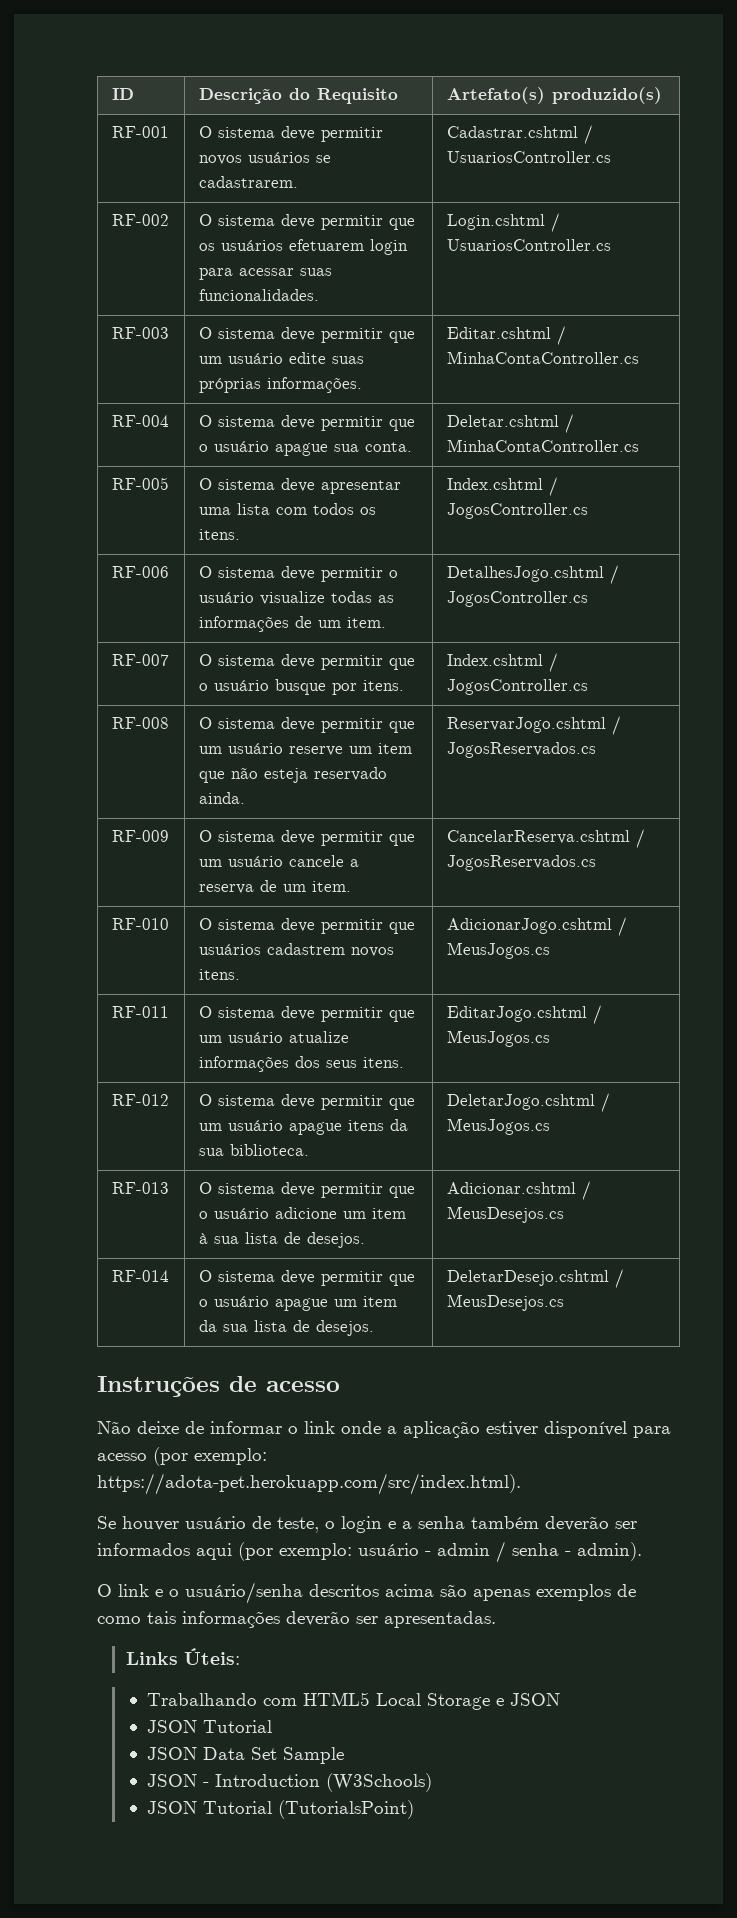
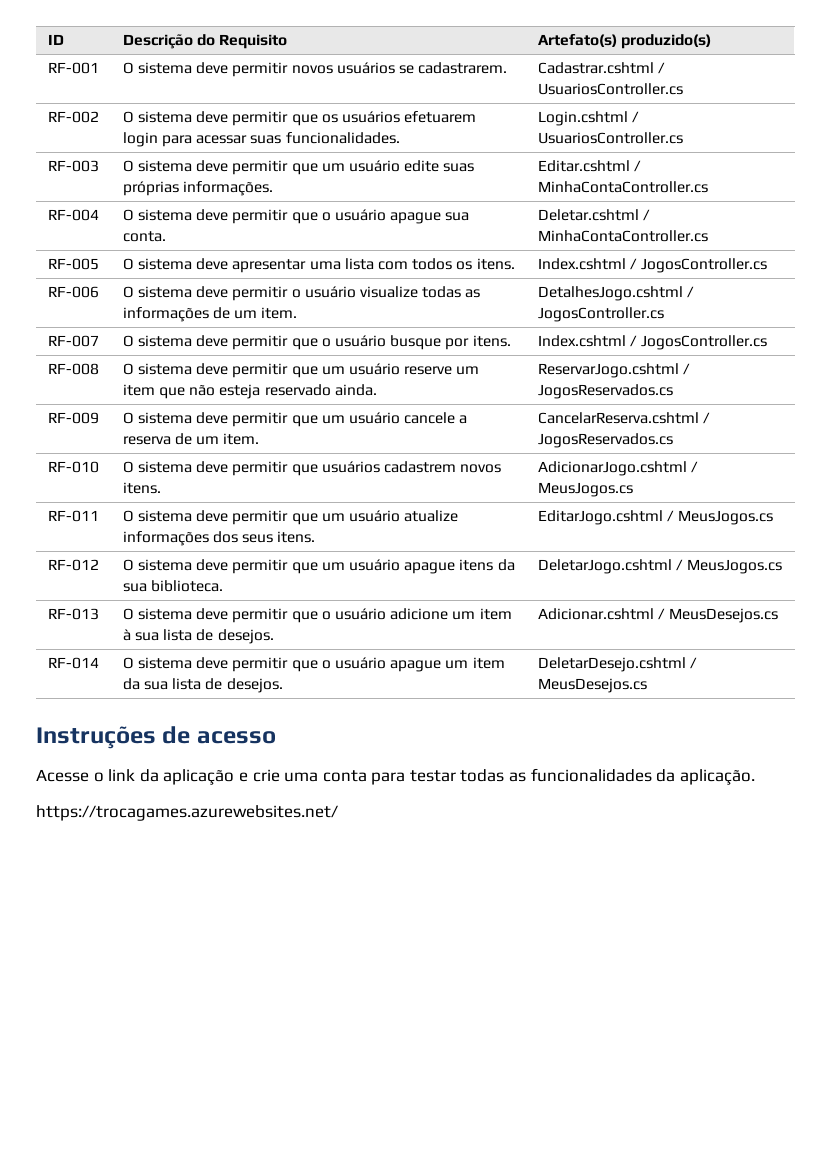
- Não deixe de informar o link onde a aplicação estiver disponível para acesso (por exemplo: https://adota-pet.herokuapp.com/src/index.html).
- Se houver usuário de teste, o login e a senha também deverão ser informados aqui (por exemplo: usuário - admin / senha - admin).
- O link e o usuário/senha descritos acima são apenas exemplos de como tais informações deverão ser apresentadas.
- Links Úteis:
- Trabalhando com HTML5 Local Storage e JSON
- JSON Tutorial
- JSON Data Set Sample
- JSON - Introduction (W3Schools)
- JSON Tutorial (TutorialsPoint)
+ Acesse o link da aplicação e crie uma conta para testar todas as funcionalidades da aplicação.
+ https://trocagames.azurewebsites.net/

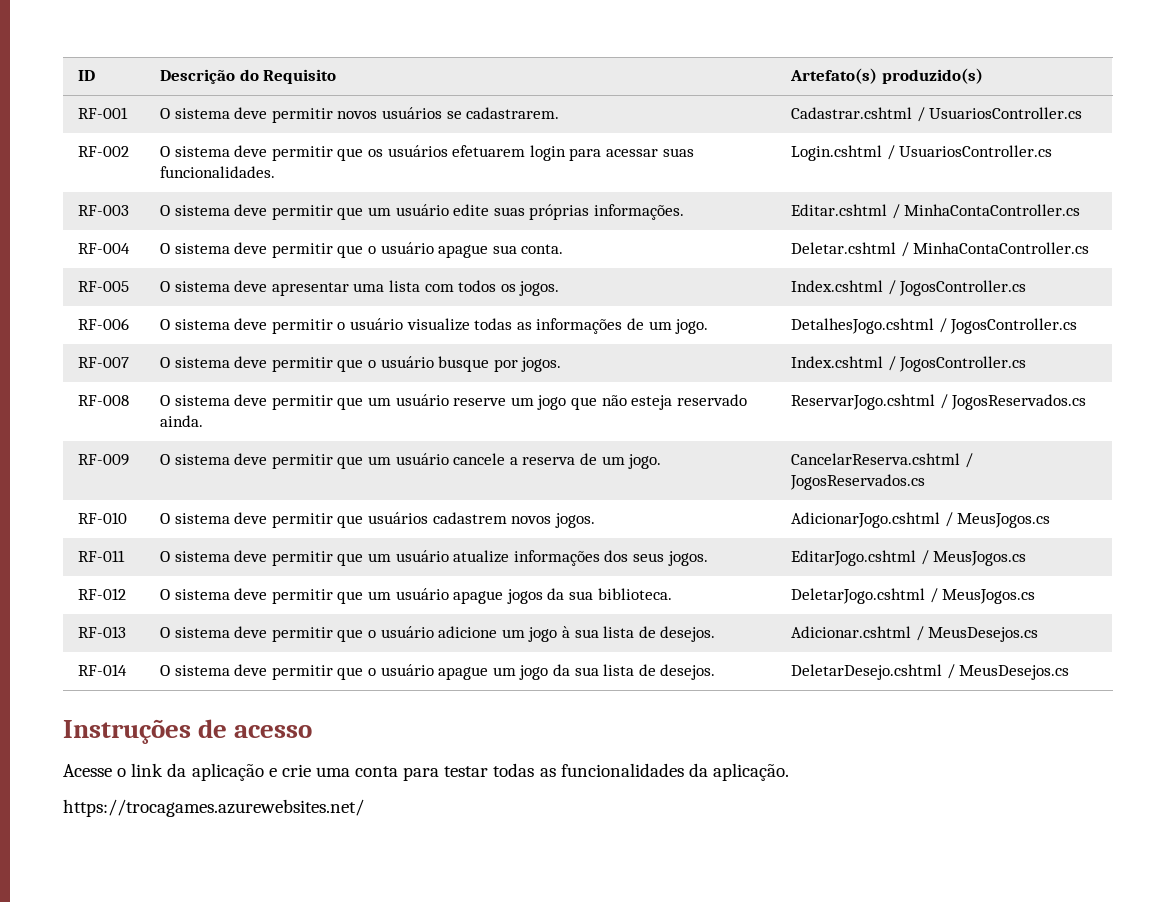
- RF-005 | O sistema deve apresentar uma lista com todos os itens. | Index.cshtml / JogosController.cs
+ RF-005 | O sistema deve apresentar uma lista com todos os jogos. | Index.cshtml / JogosController.cs
- RF-006 | O sistema deve permitir o usuário visualize todas as informações de um item. | DetalhesJogo.cshtml / JogosController.cs
+ RF-006 | O sistema deve permitir o usuário visualize todas as informações de um jogo. | DetalhesJogo.cshtml / JogosController.cs
- RF-007 | O sistema deve permitir que o usuário busque por itens. | Index.cshtml / JogosController.cs
+ RF-007 | O sistema deve permitir que o usuário busque por jogos. | Index.cshtml / JogosController.cs
- RF-008 | O sistema deve permitir que um usuário reserve um item que não esteja reservado ainda. | ReservarJogo.cshtml / JogosReservados.cs
+ RF-008 | O sistema deve permitir que um usuário reserve um jogo que não esteja reservado ainda. | ReservarJogo.cshtml / JogosReservados.cs
- RF-009 | O sistema deve permitir que um usuário cancele a reserva de um item. | CancelarReserva.cshtml / JogosReservados.cs
+ RF-009 | O sistema deve permitir que um usuário cancele a reserva de um jogo. | CancelarReserva.cshtml / JogosReservados.cs
- RF-010 | O sistema deve permitir que usuários cadastrem novos itens. | AdicionarJogo.cshtml / MeusJogos.cs
+ RF-010 | O sistema deve permitir que usuários cadastrem novos jogos. | AdicionarJogo.cshtml / MeusJogos.cs
- RF-011 | O sistema deve permitir que um usuário atualize informações dos seus itens. | EditarJogo.cshtml / MeusJogos.cs
+ RF-011 | O sistema deve permitir que um usuário atualize informações dos seus jogos. | EditarJogo.cshtml / MeusJogos.cs
- RF-012 | O sistema deve permitir que um usuário apague itens da sua biblioteca. | DeletarJogo.cshtml / MeusJogos.cs
+ RF-012 | O sistema deve permitir que um usuário apague jogos da sua biblioteca. | DeletarJogo.cshtml / MeusJogos.cs
- RF-013 | O sistema deve permitir que o usuário adicione um item à sua lista de desejos. | Adicionar.cshtml / MeusDesejos.cs
+ RF-013 | O sistema deve permitir que o usuário adicione um jogo à sua lista de desejos. | Adicionar.cshtml / MeusDesejos.cs
- RF-014 | O sistema deve permitir que o usuário apague um item da sua lista de desejos. | DeletarDesejo.cshtml / MeusDesejos.cs
+ RF-014 | O sistema deve permitir que o usuário apague um jogo da sua lista de desejos. | DeletarDesejo.cshtml / MeusDesejos.cs

